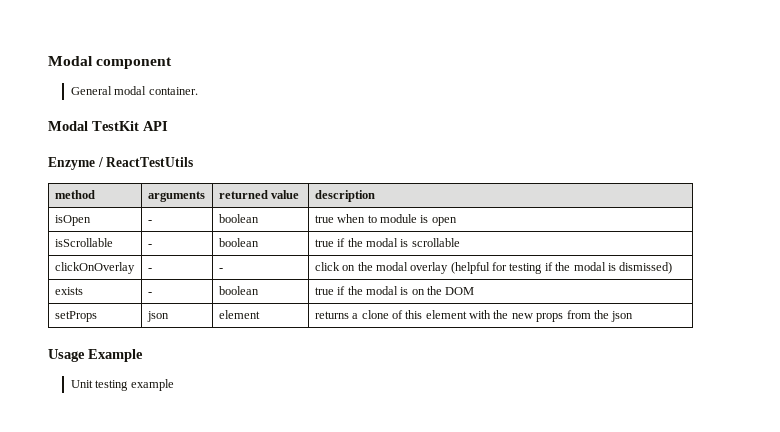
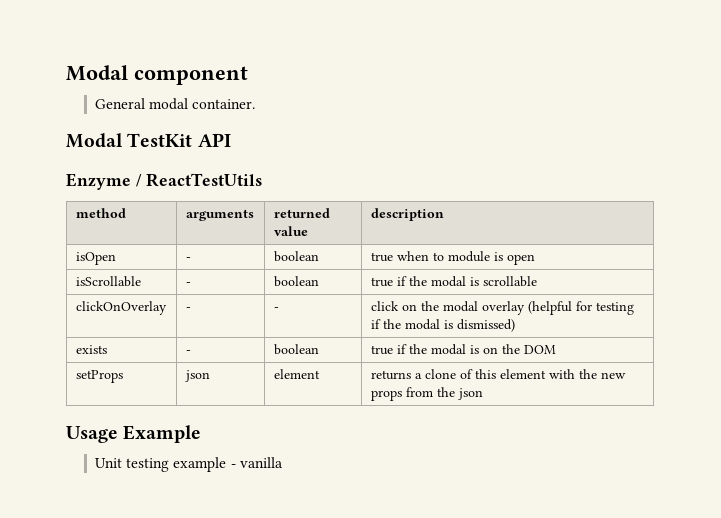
- Unit testing example
+ Unit testing example - vanilla

